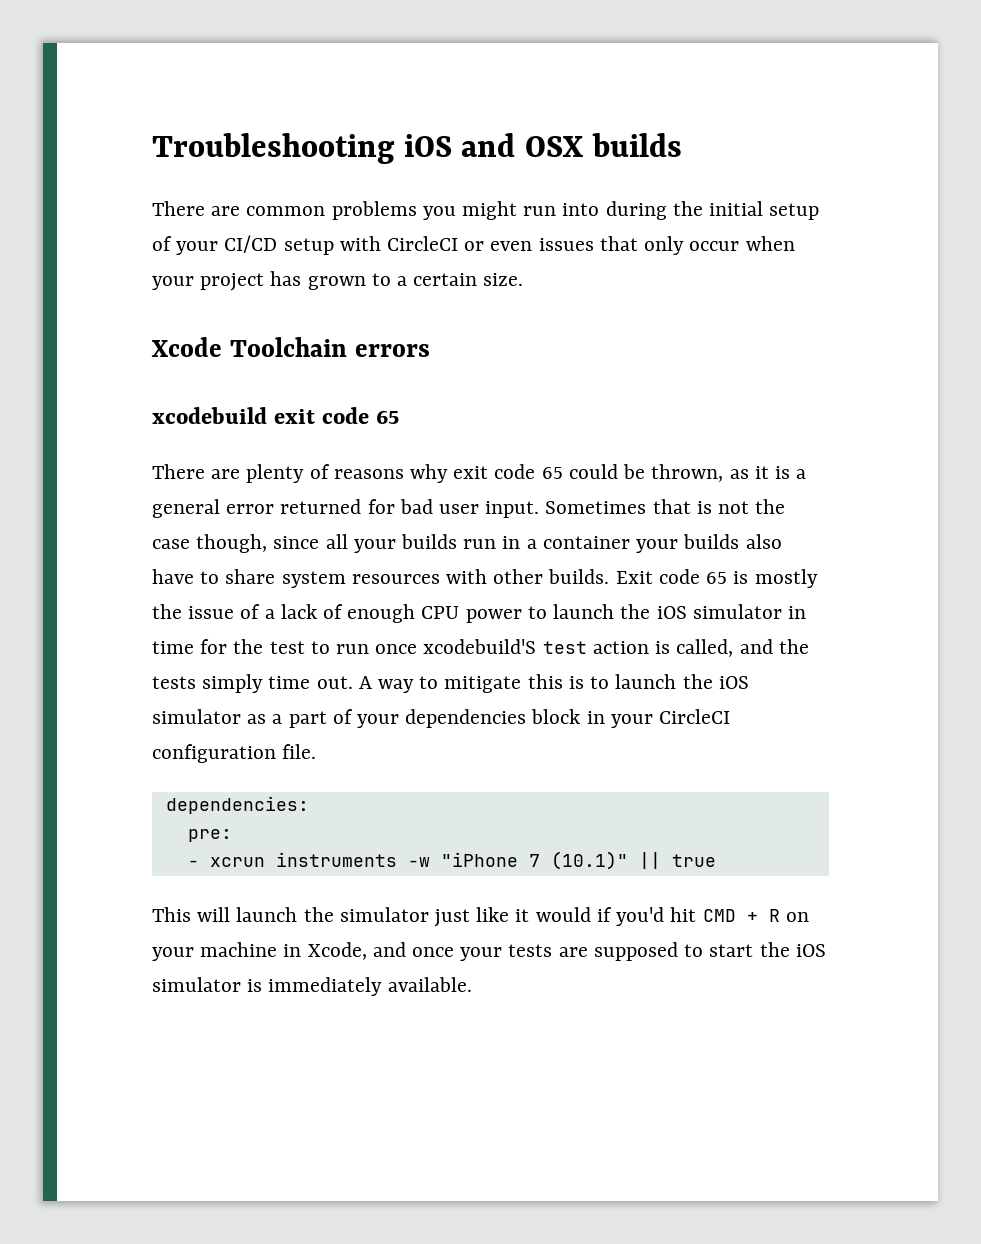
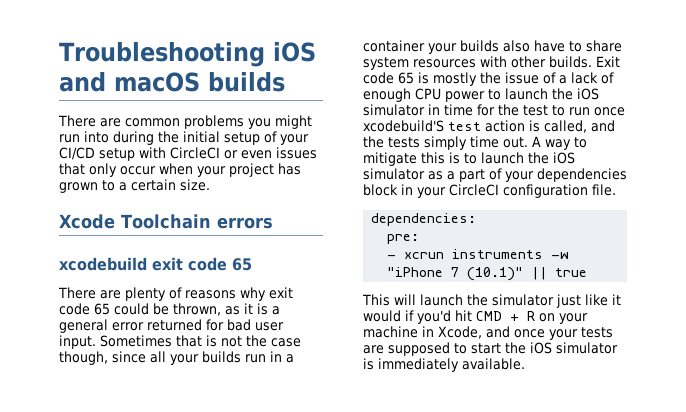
- Troubleshooting iOS and OSX builds
+ Troubleshooting iOS and macOS builds

